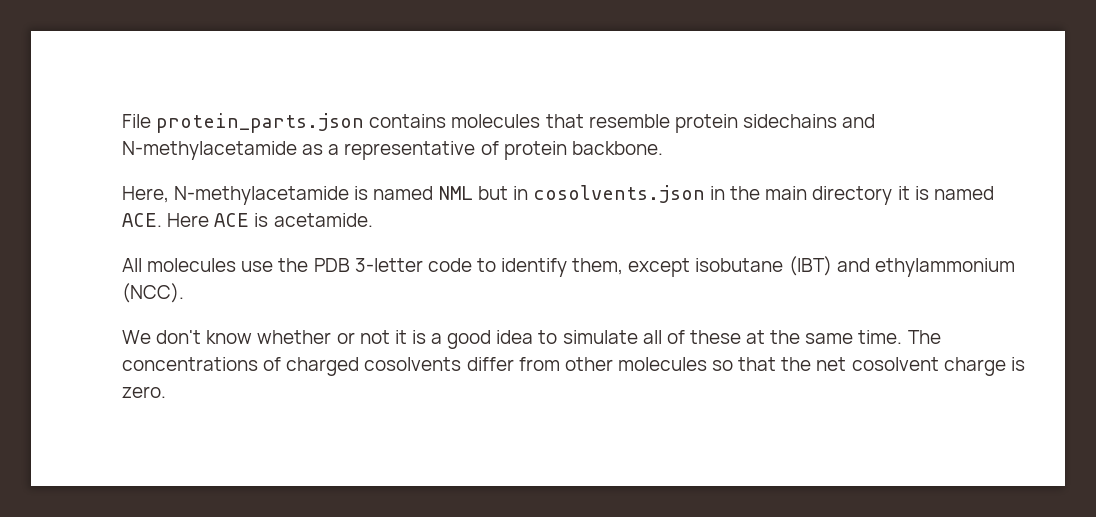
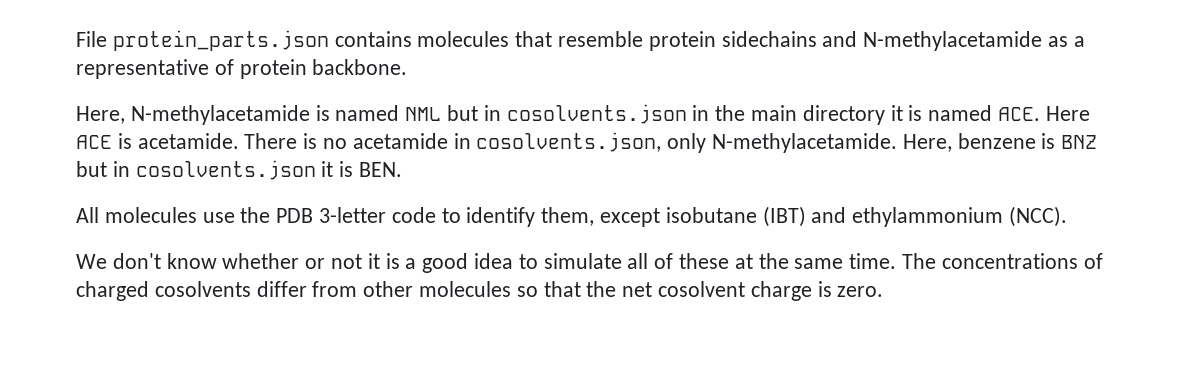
+ There is no acetamide in cosolvents.json, only N-methylacetamide. Here, benzene is BNZ but in cosolvents.json it is BEN.

